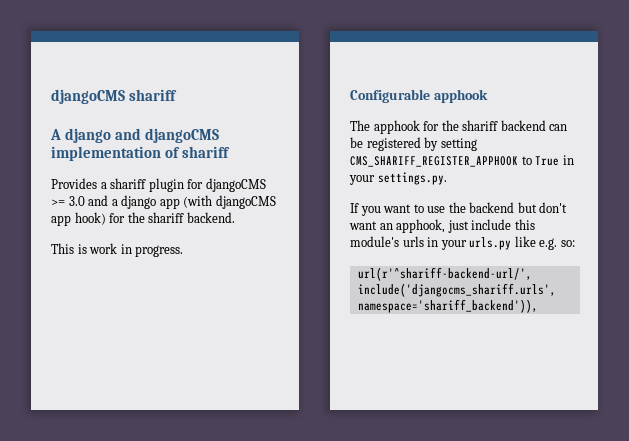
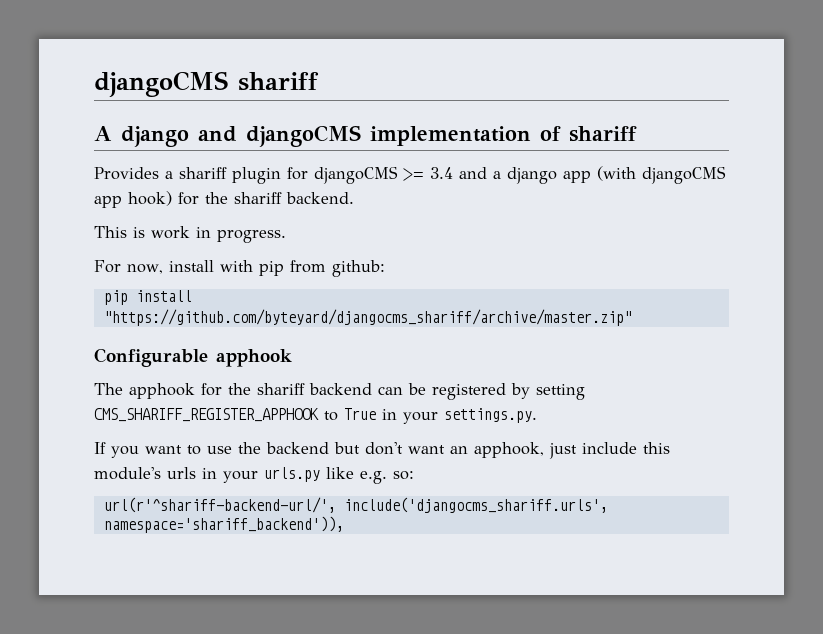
- Provides a shariff plugin for djangoCMS >= 3.0 and a django app (with djangoCMS app hook) for the shariff backend.
+ Provides a shariff plugin for djangoCMS >= 3.4 and a django app (with djangoCMS app hook) for the shariff backend.
+ For now, install with pip from github:
+ pip install "https://github.com/byteyard/djangocms_shariff/archive/master.zip"

